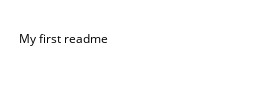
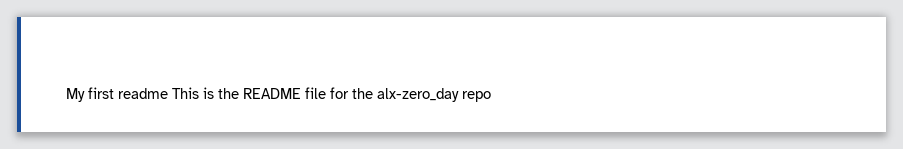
- My first readme
+ My first readme This is the README file for the alx-zero_day repo

